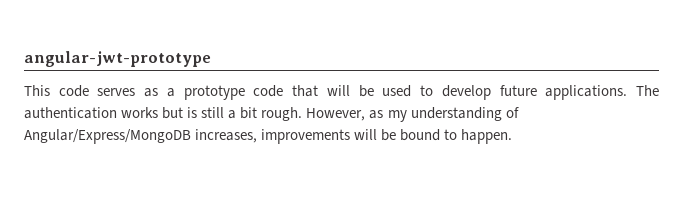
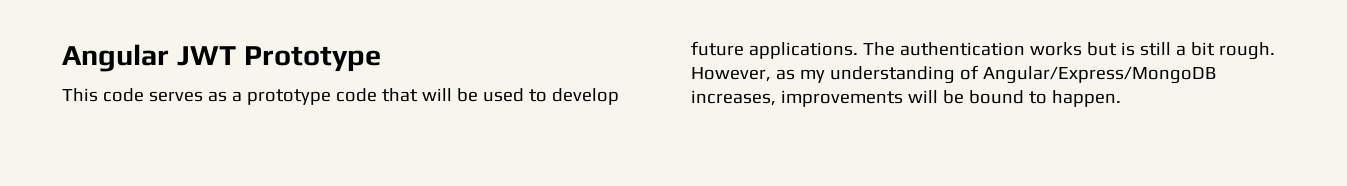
- angular-jwt-prototype
+ Angular JWT Prototype

